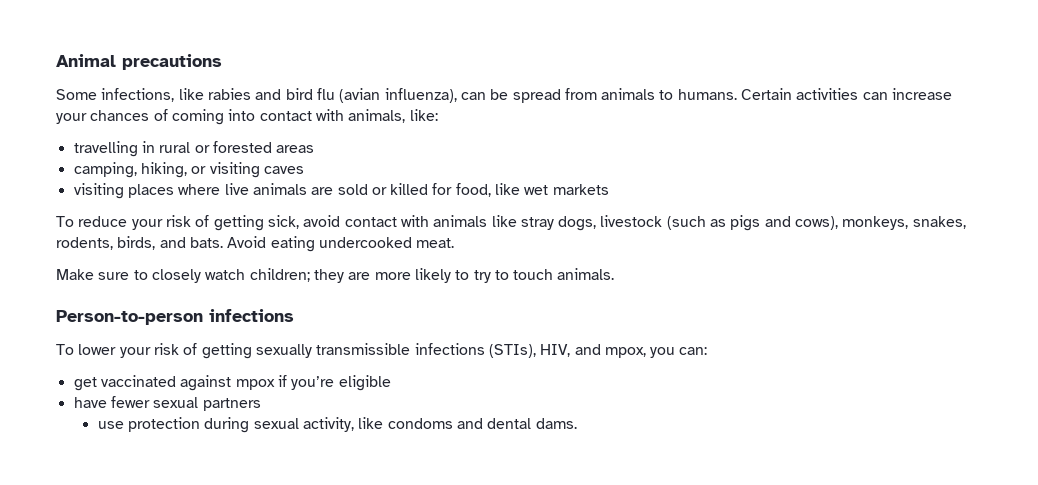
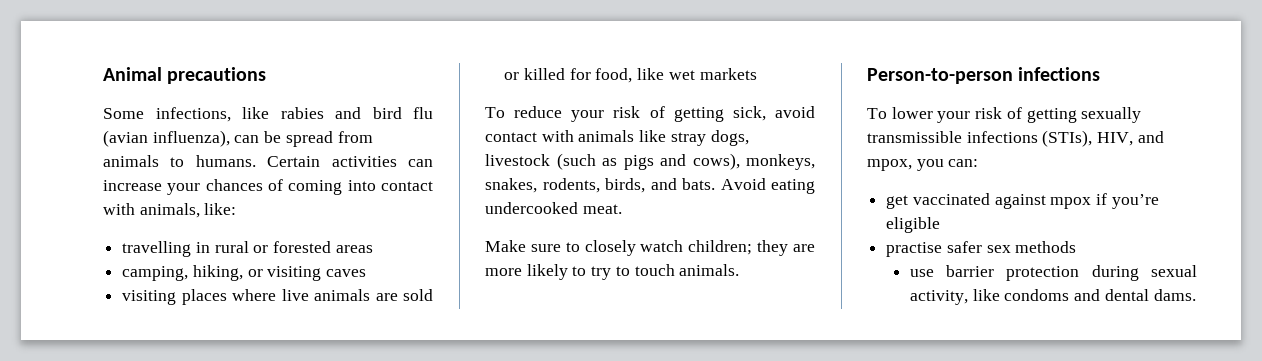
- have fewer sexual partners
+ practise safer sex methods
- use protection during sexual activity, like condoms and dental dams.
+ use barrier protection during sexual activity, like condoms and dental dams.

